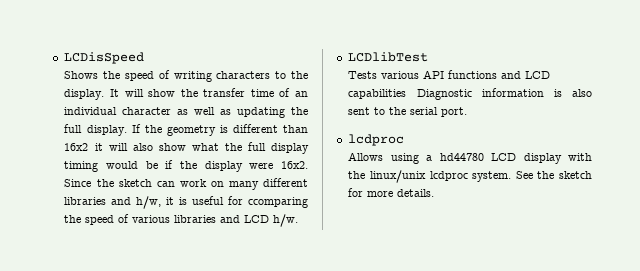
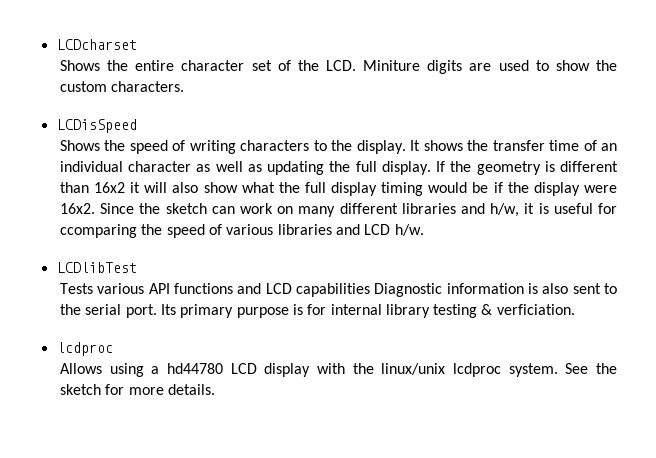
+ LCDcharset
+ Shows the entire character set of the LCD. Miniture digits are used to show the custom characters.
- It will show the transfer time of an individual character as well as updating the full display.
+ It shows the transfer time of an individual character as well as updating the full display.
+ Its primary purpose is for internal library testing & verficiation.

